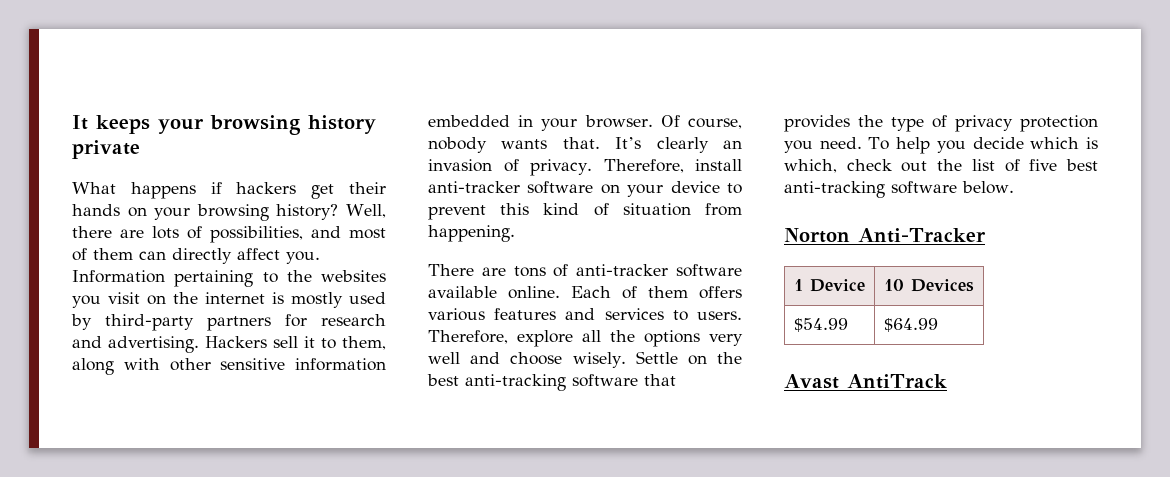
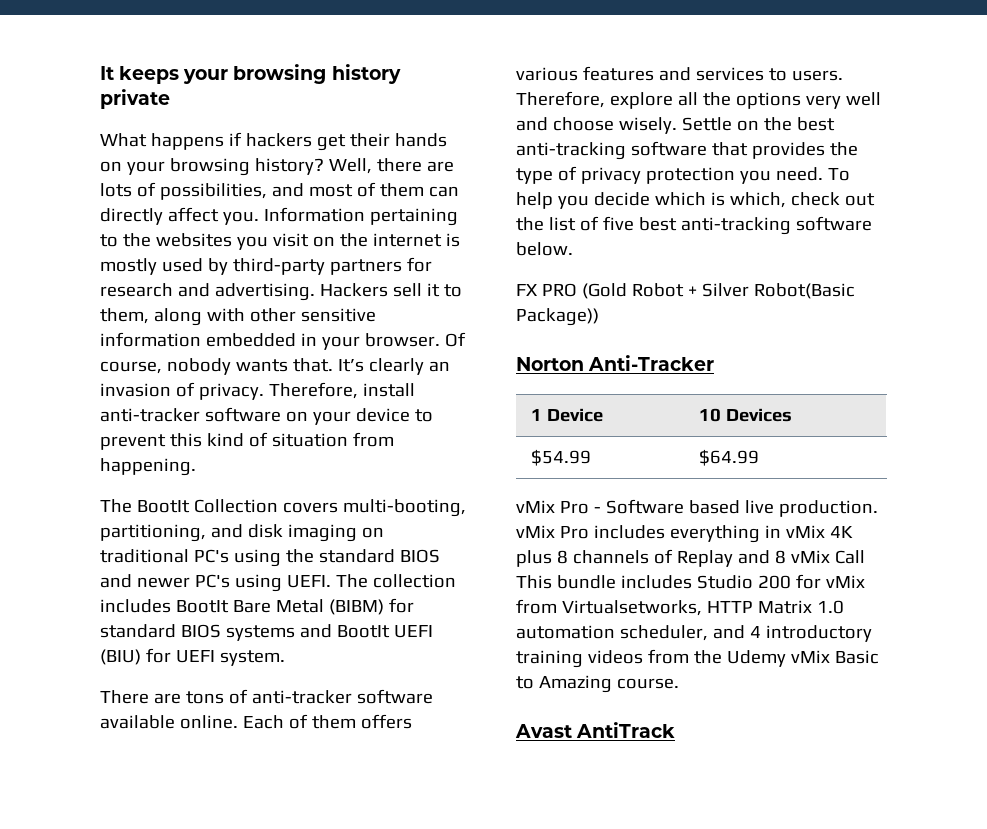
+ The BootIt Collection covers multi-booting, partitioning, and disk imaging on traditional PC's using the standard BIOS and newer PC's using UEFI. The collection includes BootIt Bare Metal (BIBM) for standard BIOS systems and BootIt UEFI (BIU) for UEFI system.
+ FX PRO (Gold Robot + Silver Robot(Basic Package))
+ vMix Pro - Software based live production. vMix Pro includes everything in vMix 4K plus 8 channels of Replay and 8 vMix Call This bundle includes Studio 200 for vMix from Virtualsetworks, HTTP Matrix 1.0 automation scheduler, and 4 introductory training videos from the Udemy vMix Basic to Amazing course.

